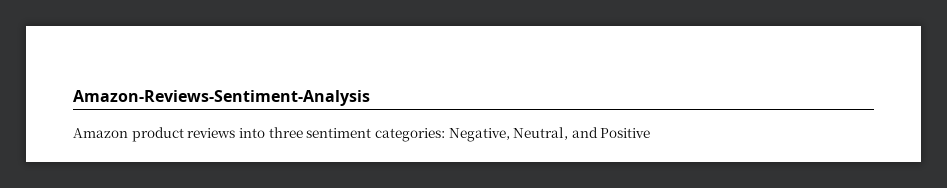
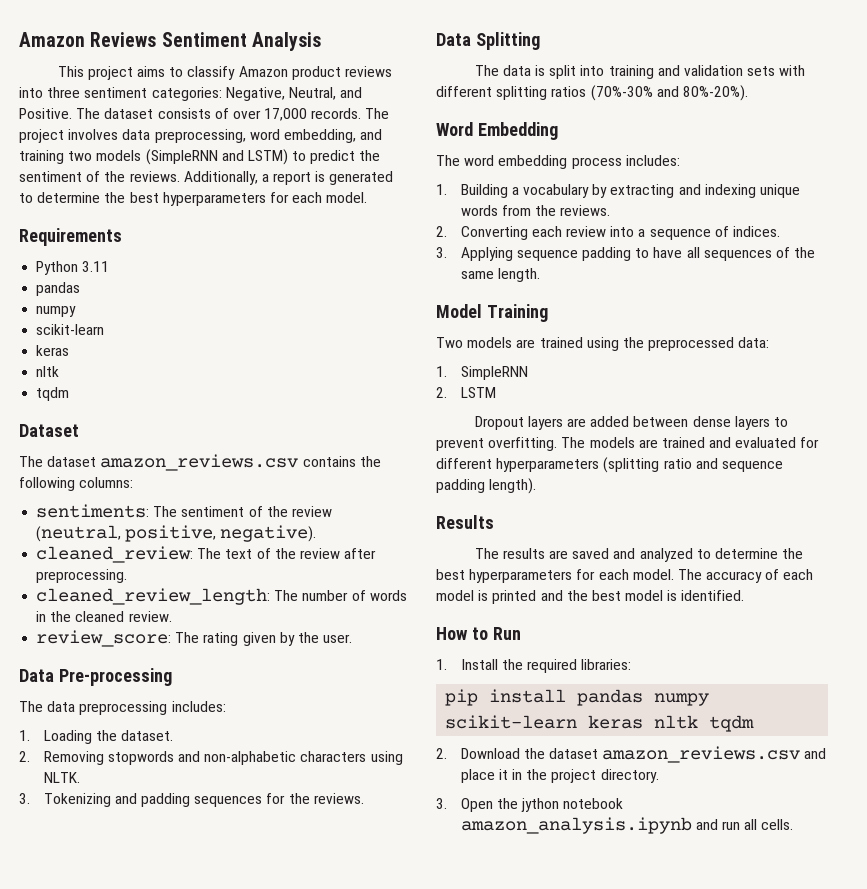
- Amazon-Reviews-Sentiment-Analysis
- Amazon product reviews into three sentiment categories: Negative, Neutral, and Positive
+ Amazon Reviews Sentiment Analysis
+ This project aims to classify Amazon product reviews into three sentiment categories: Negative, Neutral, and Positive. The dataset consists of over 17,000 records. The project involves data preprocessing, word embedding, and training two models (SimpleRNN and LSTM) to predict the sentiment of the reviews. Additionally, a report is generated to determine the best hyperparameters for each model.
+ Requirements
+ Python 3.11
+ pandas
+ numpy
+ scikit-learn
+ keras
+ nltk
+ tqdm
+ Dataset
+ The dataset amazon_reviews.csv contains the following columns:
+ sentiments: The sentiment of the review (neutral, positive, negative).
+ cleaned_review: The text of the review after preprocessing.
+ cleaned_review_length: The number of words in the cleaned review.
+ review_score: The rating given by the user.
+ Data Pre-processing
+ The data preprocessing includes:
+ 1. Loading the dataset.
+ 2. Removing stopwords and non-alphabetic characters using NLTK.
+ 3. Tokenizing and padding sequences for the reviews.
+ Data Splitting
+ The data is split into training and validation sets with different splitting ratios (70%-30% and 80%-20%).
+ Word Embedding
+ The word embedding process includes:
+ 1. Building a vocabulary by extracting and indexing unique words from the reviews.
+ 2. Converting each review into a sequence of indices.
+ 3. Applying sequence padding to have all sequences of the same length.
+ Model Training
+ Two models are trained using the preprocessed data:
+ 1. SimpleRNN
+ 2. LSTM
+ Dropout layers are added between dense layers to prevent overfitting. The models are trained and evaluated for different hyperparameters (splitting ratio and sequence padding length).
+ Results
+ The results are saved and analyzed to determine the best hyperparameters for each model. The accuracy of each model is printed and the best model is identified.
+ How to Run
+ 1. Install the required libraries:
+ pip install pandas numpy scikit-learn keras nltk tqdm
+ 2. Download the dataset amazon_reviews.csv and place it in the project directory.
+ 3. Open the jython notebook amazon_analysis.ipynb and run all cells.

